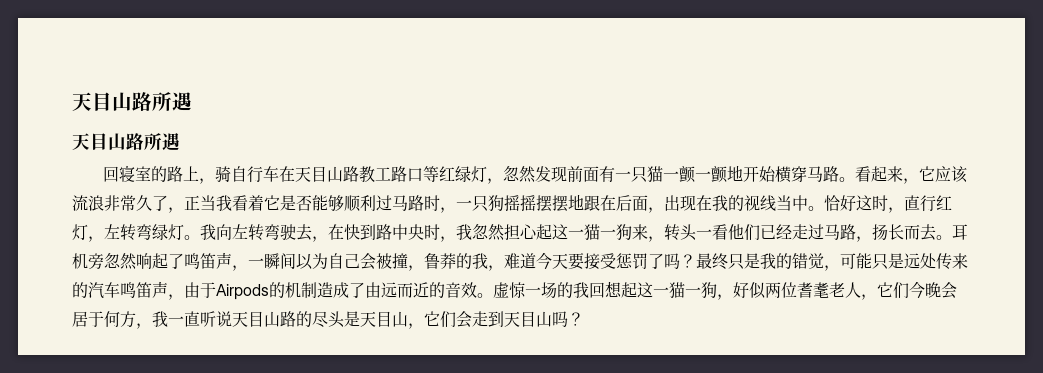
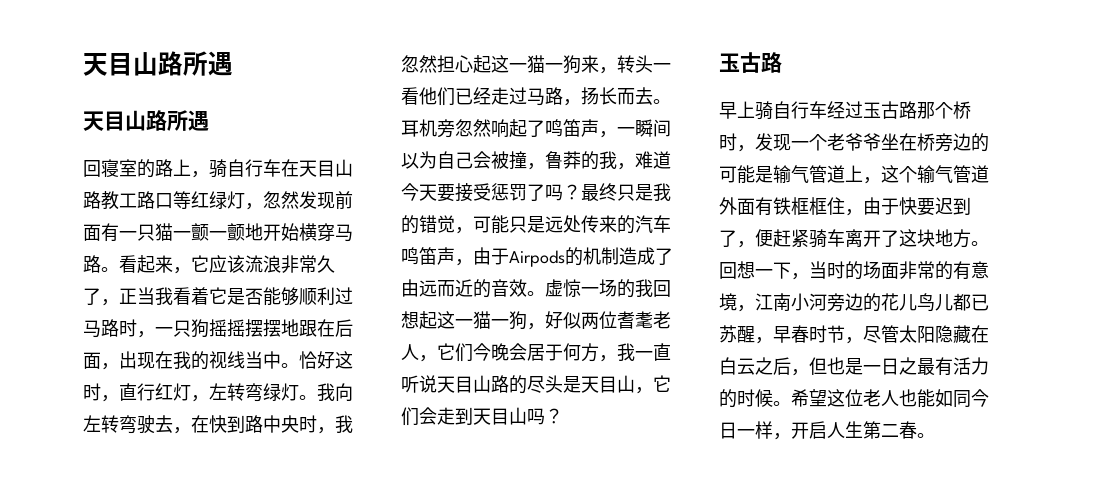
  虚惊一场的我回想起这一猫一狗，好似两位耆耄老人，它们今晚会居于何方，我一直听说天目山路的尽头是天目山，它们会走到天目山吗？
+ 玉古路
+ 早上骑自行车经过玉古路那个桥时，发现一个老爷爷坐在桥旁边的可能是输气管道上，这个输气管道外面有铁框框住，由于快要迟到了，便赶紧骑车离开了这块地方。回想一下，当时的场面非常的有意境，江南小河旁边的花儿鸟儿都已苏醒，早春时节，尽管太阳隐藏在白云之后，但也是一日之最有活力的时候。希望这位老人也能如同今日一样，开启人生第二春。

